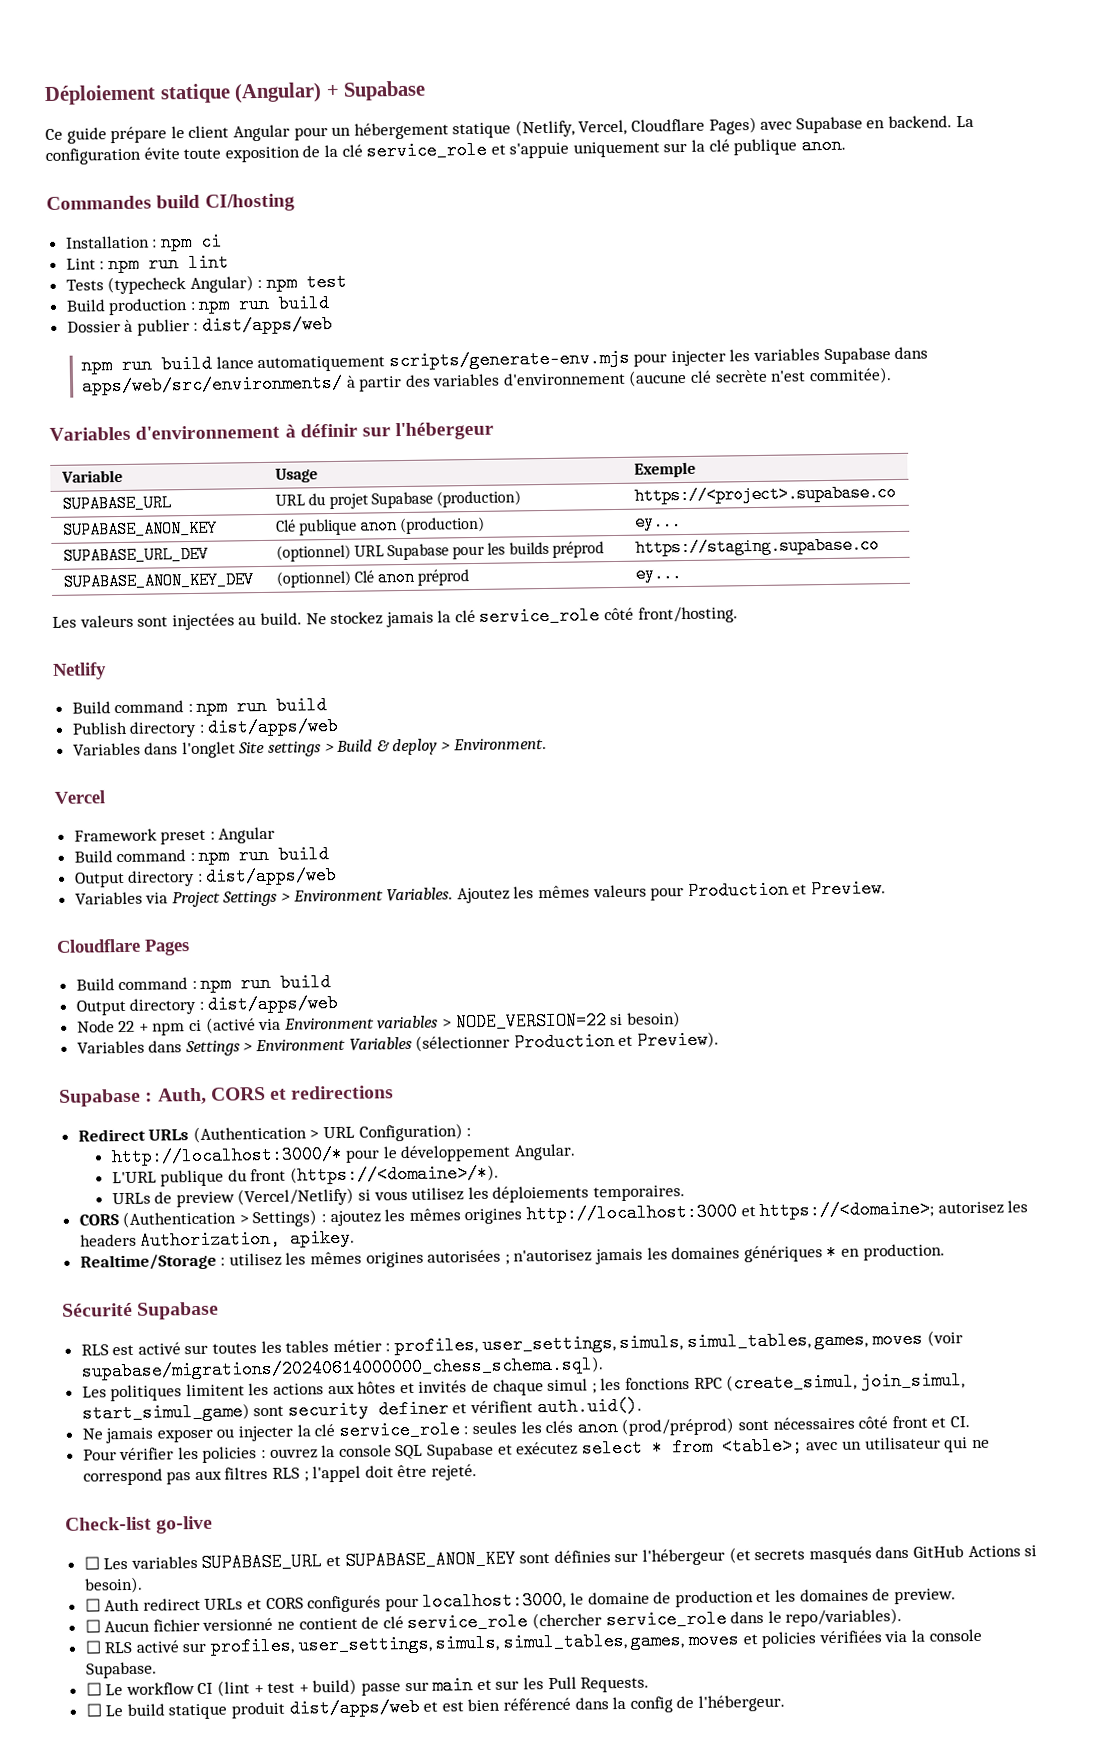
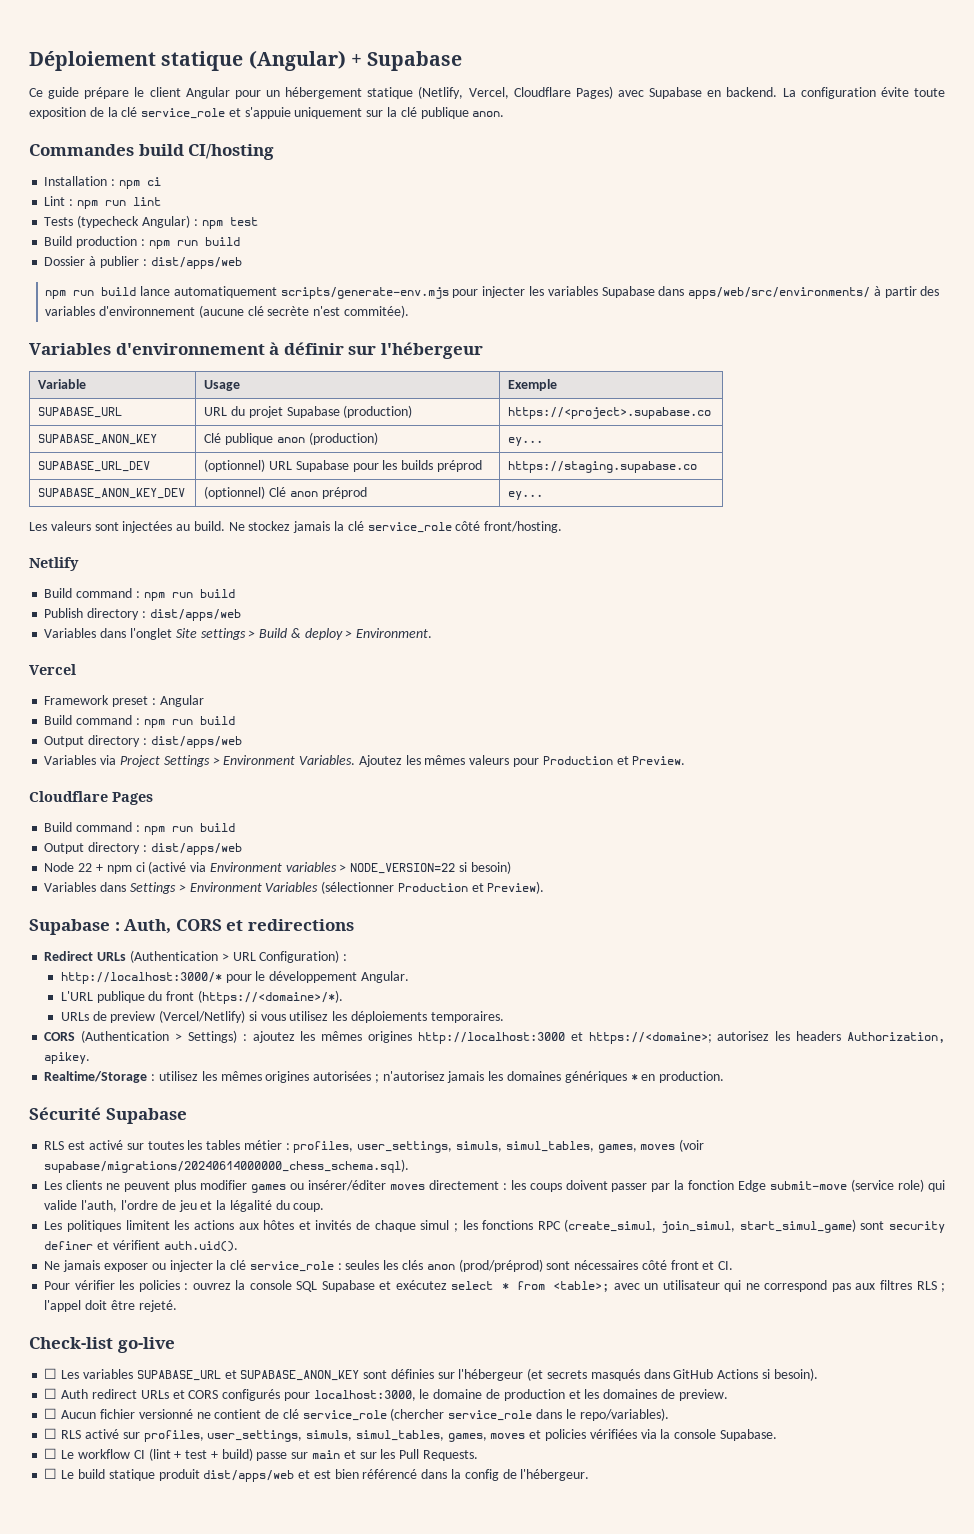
+ Les clients ne peuvent plus modifier games ou insérer/éditer moves directement : les coups doivent passer par la fonction Edge submit-move (service role) qui valide l'auth, l'ordre de jeu et la légalité du coup.

